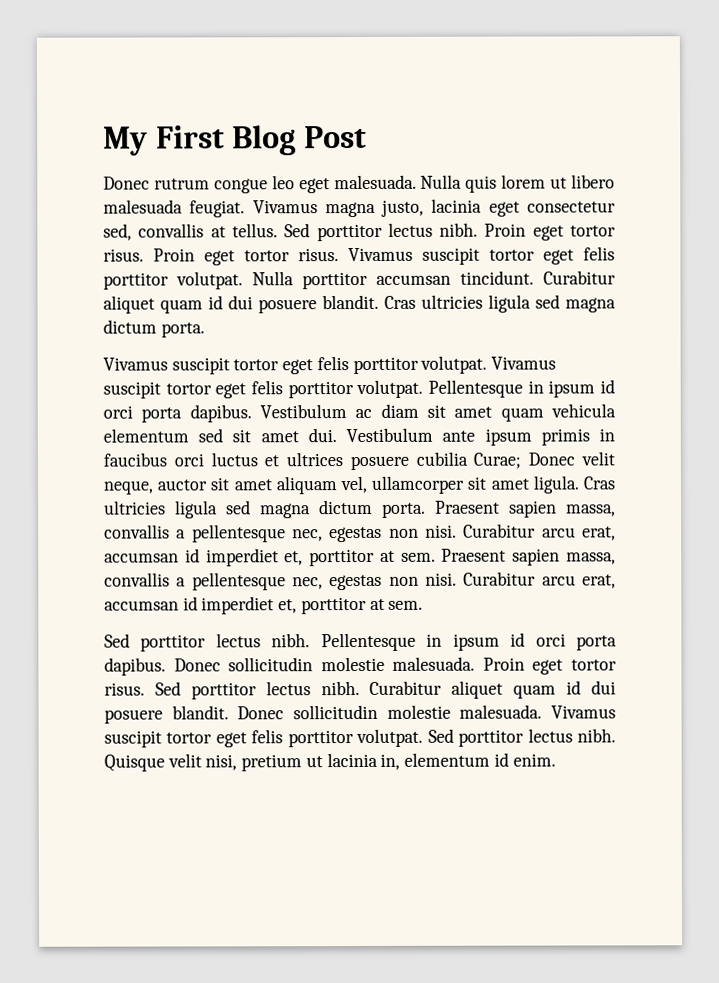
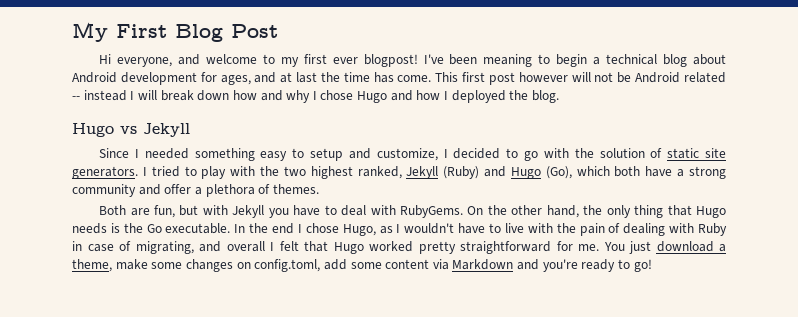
- Donec rutrum congue leo eget malesuada. Nulla quis lorem ut libero malesuada feugiat. Vivamus magna justo, lacinia eget consectetur sed, convallis at tellus. Sed porttitor lectus nibh. Proin eget tortor risus. Proin eget tortor risus. Vivamus suscipit tortor eget felis porttitor volutpat. Nulla porttitor accumsan tincidunt. Curabitur aliquet quam id dui posuere blandit. Cras ultricies ligula sed magna dictum porta.
- Vivamus suscipit tortor eget felis porttitor volutpat. Vivamus suscipit tortor eget felis porttitor volutpat. Pellentesque in ipsum id orci porta dapibus. Vestibulum ac diam sit amet quam vehicula elementum sed sit amet dui. Vestibulum ante ipsum primis in faucibus orci luctus et ultrices posuere cubilia Curae; Donec velit neque, auctor sit amet aliquam vel, ullamcorper sit amet ligula. Cras ultricies ligula sed magna dictum porta. Praesent sapien massa, convallis a pellentesque nec, egestas non nisi. Curabitur arcu erat, accumsan id imperdiet et, porttitor at sem. Praesent sapien massa, convallis a pellentesque nec, egestas non nisi. Curabitur arcu erat, accumsan id imperdiet et, porttitor at sem.
- Sed porttitor lectus nibh. Pellentesque in ipsum id orci porta dapibus. Donec sollicitudin molestie malesuada. Proin eget tortor risus. Sed porttitor lectus nibh. Curabitur aliquet quam id dui posuere blandit. Donec sollicitudin molestie malesuada. Vivamus suscipit tortor eget felis porttitor volutpat. Sed porttitor lectus nibh. Quisque velit nisi, pretium ut lacinia in, elementum id enim.
+ Hi everyone, and welcome to my first ever blogpost! I've been meaning to begin a technical blog about Android development for ages, and at last the time has come. This first post however will not be Android related -- instead I will break down how and why I chose Hugo and how I deployed the blog.
+ Hugo vs Jekyll
+ Since I needed something easy to setup and customize, I decided to go with the solution of static site generators. I tried to play with the two highest ranked, Jekyll (Ruby) and Hugo (Go), which both have a strong community and offer a plethora of themes.
+ Both are fun, but with Jekyll you have to deal with RubyGems. On the other hand, the only thing that Hugo needs is the Go executable. In the end I chose Hugo, as I wouldn't have to live with the pain of dealing with Ruby in case of migrating, and overall I felt that Hugo worked pretty straightforward for me. You just download a theme, make some changes on config.toml, add some content via Markdown and you're ready to go!

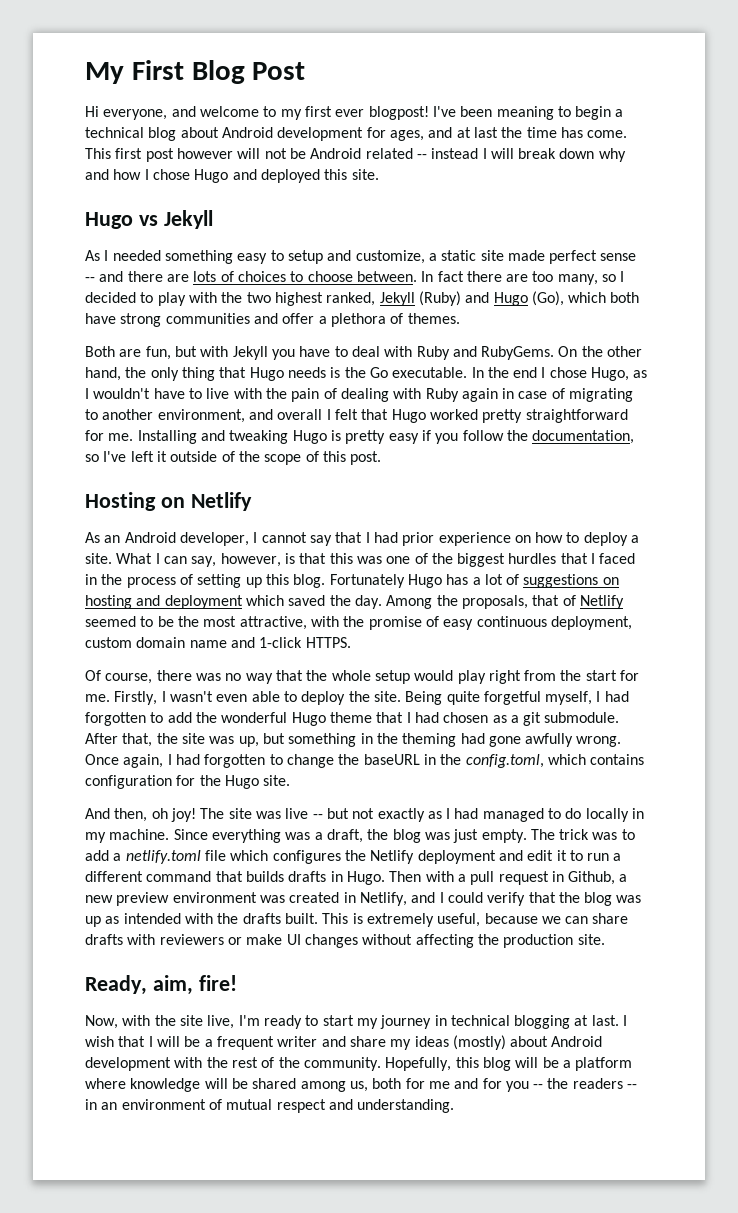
- This first post however will not be Android related -- instead I will break down how and why I chose Hugo and how I deployed the blog.
+ This first post however will not be Android related -- instead I will break down why and how I chose Hugo and deployed this site.
- Since I needed something easy to setup and customize, I decided to go with the solution of static site generators. I tried to play with the two highest ranked, Jekyll (Ruby) and Hugo (Go), which both have a strong community and offer a plethora of themes.
+ As I needed something easy to setup and customize, a static site made perfect sense -- and there are lots of choices to choose between. In fact there are too many, so I decided to play with the two highest ranked, Jekyll (Ruby) and Hugo (Go), which both have strong communities and offer a plethora of themes.
- Both are fun, but with Jekyll you have to deal with RubyGems.
+ Both are fun, but with Jekyll you have to deal with Ruby and RubyGems.
- In the end I chose Hugo, as I wouldn't have to live with the pain of dealing with Ruby in case of migrating, and overall I felt that Hugo worked pretty straightforward for me.
+ In the end I chose Hugo, as I wouldn't have to live with the pain of dealing with Ruby again in case of migrating to another environment, and overall I felt that Hugo worked pretty straightforward for me.
- You just download a theme, make some changes on config.toml, add some content via Markdown and you're ready to go!
+ Installing and tweaking Hugo is pretty easy if you follow the documentation, so I've left it outside of the scope of this post.
+ Hosting on Netlify
+ As an Android developer, I cannot say that I had prior experience on how to deploy a site. What I can say, however, is that this was one of the biggest hurdles that I faced in the process of setting up this blog. Fortunately Hugo has a lot of suggestions on hosting and deployment which saved the day. Among the proposals, that of Netlify seemed to be the most attractive, with the promise of easy continuous deployment, custom domain name and 1-click HTTPS.
+ Of course, there was no way that the whole setup would play right from the start for me. Firstly, I wasn't even able to deploy the site. Being quite forgetful myself, I had forgotten to add the wonderful Hugo theme that I had chosen as a git submodule. After that, the site was up, but something in the theming had gone awfully wrong. Once again, I had forgotten to change the baseURL in the config.toml, which contains configuration for the Hugo site.
+ And then, oh joy! The site was live -- but not exactly as I had managed to do locally in my machine. Since everything was a draft, the blog was just empty. The trick was to add a netlify.toml file which configures the Netlify deployment and edit it to run a different command that builds drafts in Hugo. Then with a pull request in Github, a new preview environment was created in Netlify, and I could verify that the blog was up as intended with the drafts built. This is extremely useful, because we can share drafts with reviewers or make UI changes without affecting the production site.
+ Ready, aim, fire!
+ Now, with the site live, I'm ready to start my journey in technical blogging at last. I wish that I will be a frequent writer and share my ideas (mostly) about Android development with the rest of the community. Hopefully, this blog will be a platform where knowledge will be shared among us, both for me and for you -- the readers -- in an environment of mutual respect and understanding.

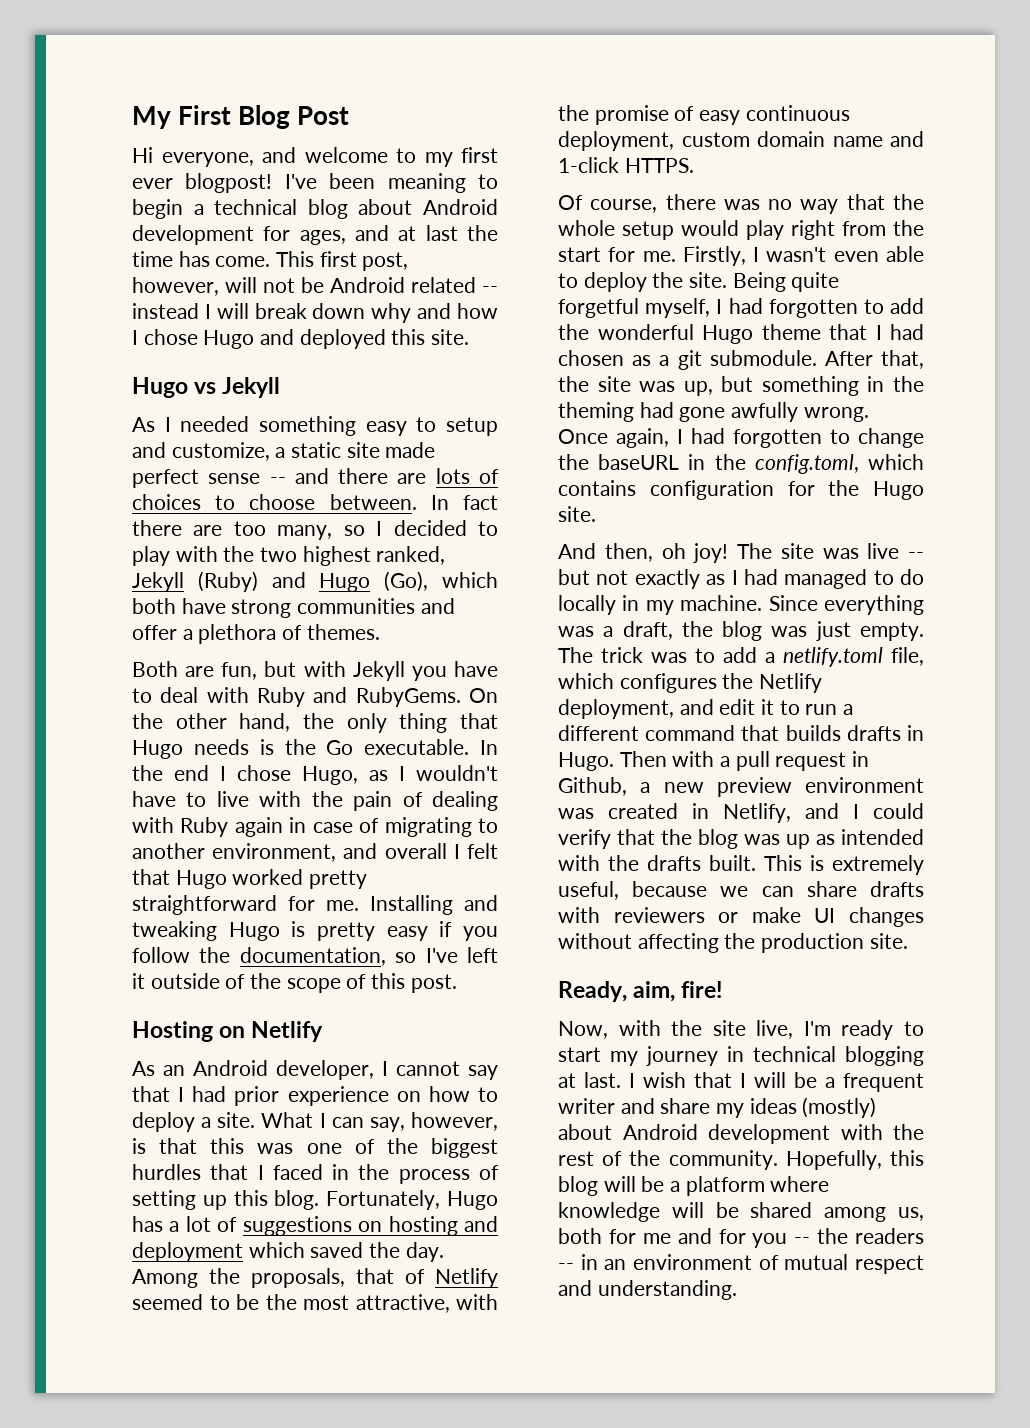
- This first post however will not be Android related -- instead I will break down why and how I chose Hugo and deployed this site.
+ This first post, however, will not be Android related -- instead I will break down why and how I chose Hugo and deployed this site.
- Fortunately Hugo has a lot of suggestions on hosting and deployment which saved the day.
+ Fortunately, Hugo has a lot of suggestions on hosting and deployment which saved the day.
- The trick was to add a netlify.toml file which configures the Netlify deployment and edit it to run a different command that builds drafts in Hugo.
+ The trick was to add a netlify.toml file, which configures the Netlify deployment, and edit it to run a different command that builds drafts in Hugo.

